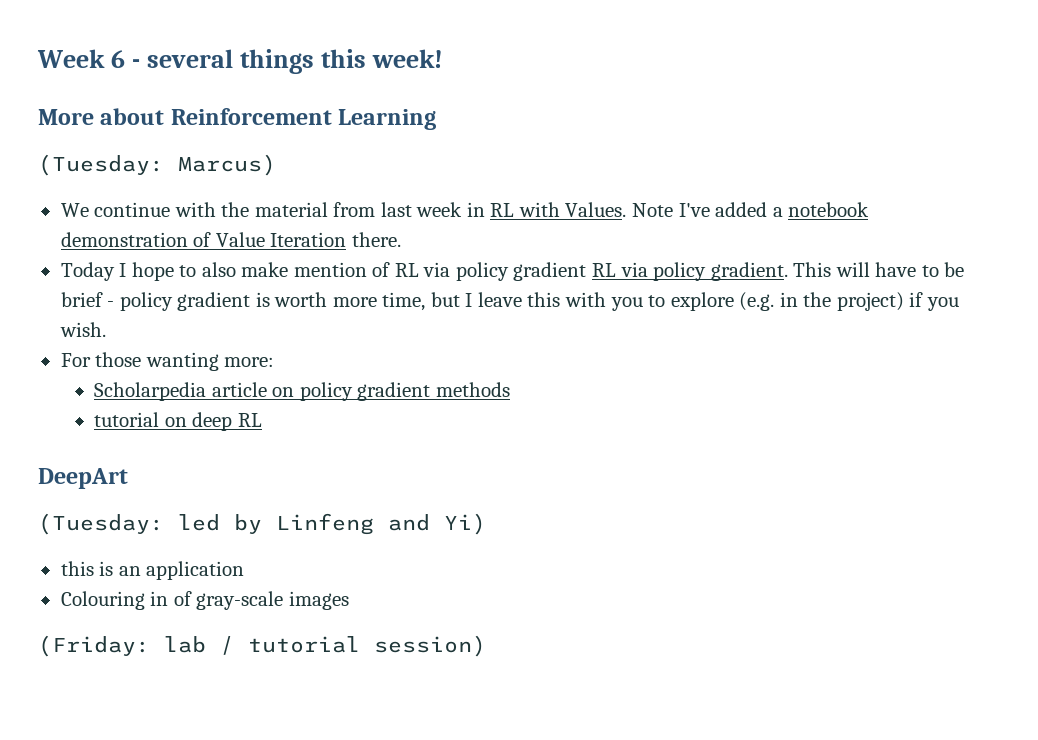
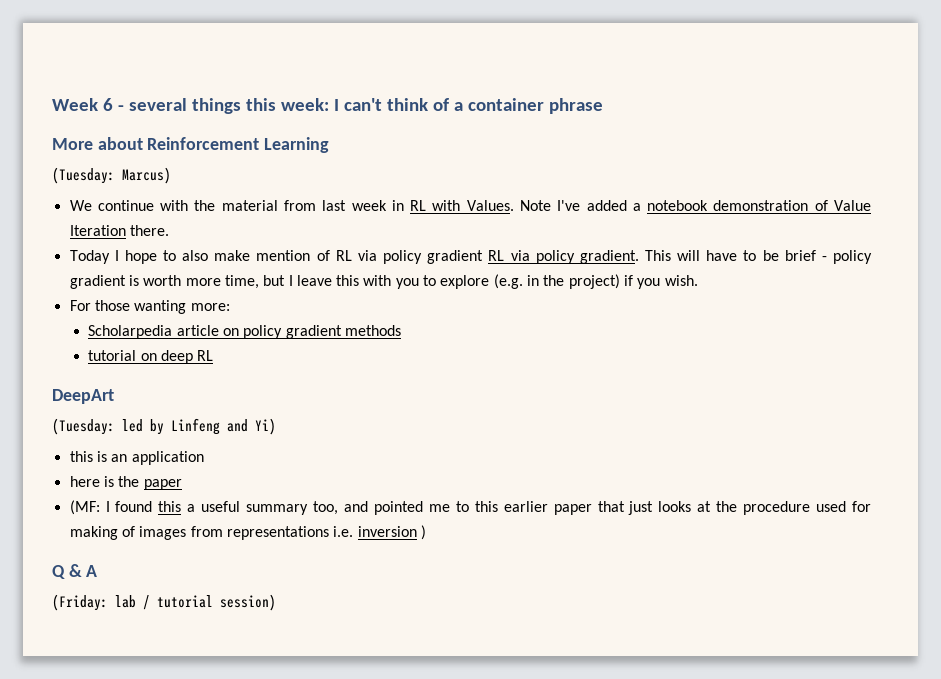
- Week 6 - several things this week!
+ Week 6 - several things this week: I can't think of a container phrase
- Colouring in of gray-scale images
+ here is the paper
+ (MF: I found this a useful summary too, and pointed me to this earlier paper that just looks at the procedure used for making of images from representations i.e. inversion )
+ Q & A

